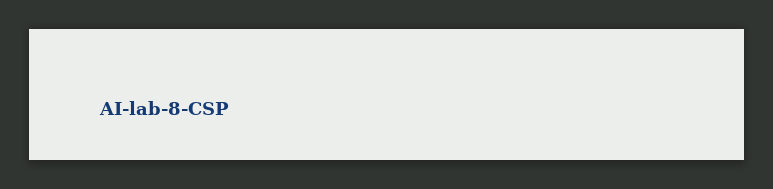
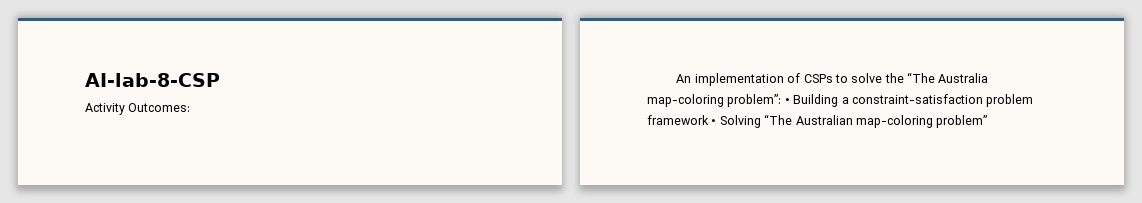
+ Activity Outcomes:
+ An implementation of CSPs to solve the “The Australia map-coloring problem”: • Building a constraint-satisfaction problem framework • Solving “The Australian map-coloring problem”

